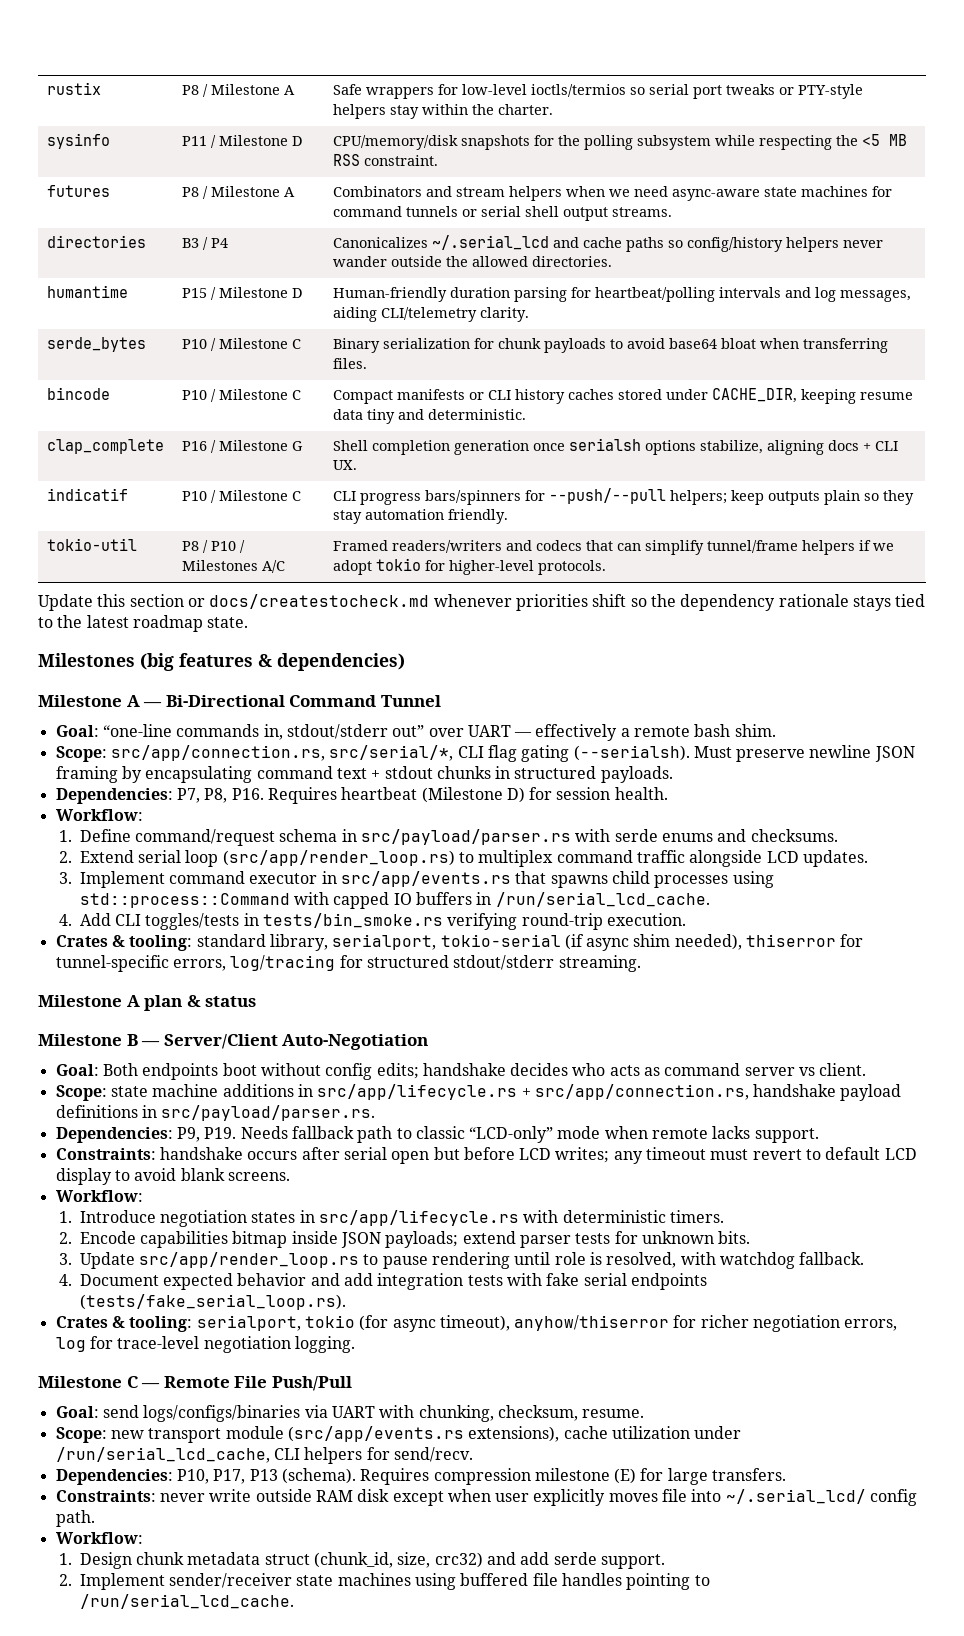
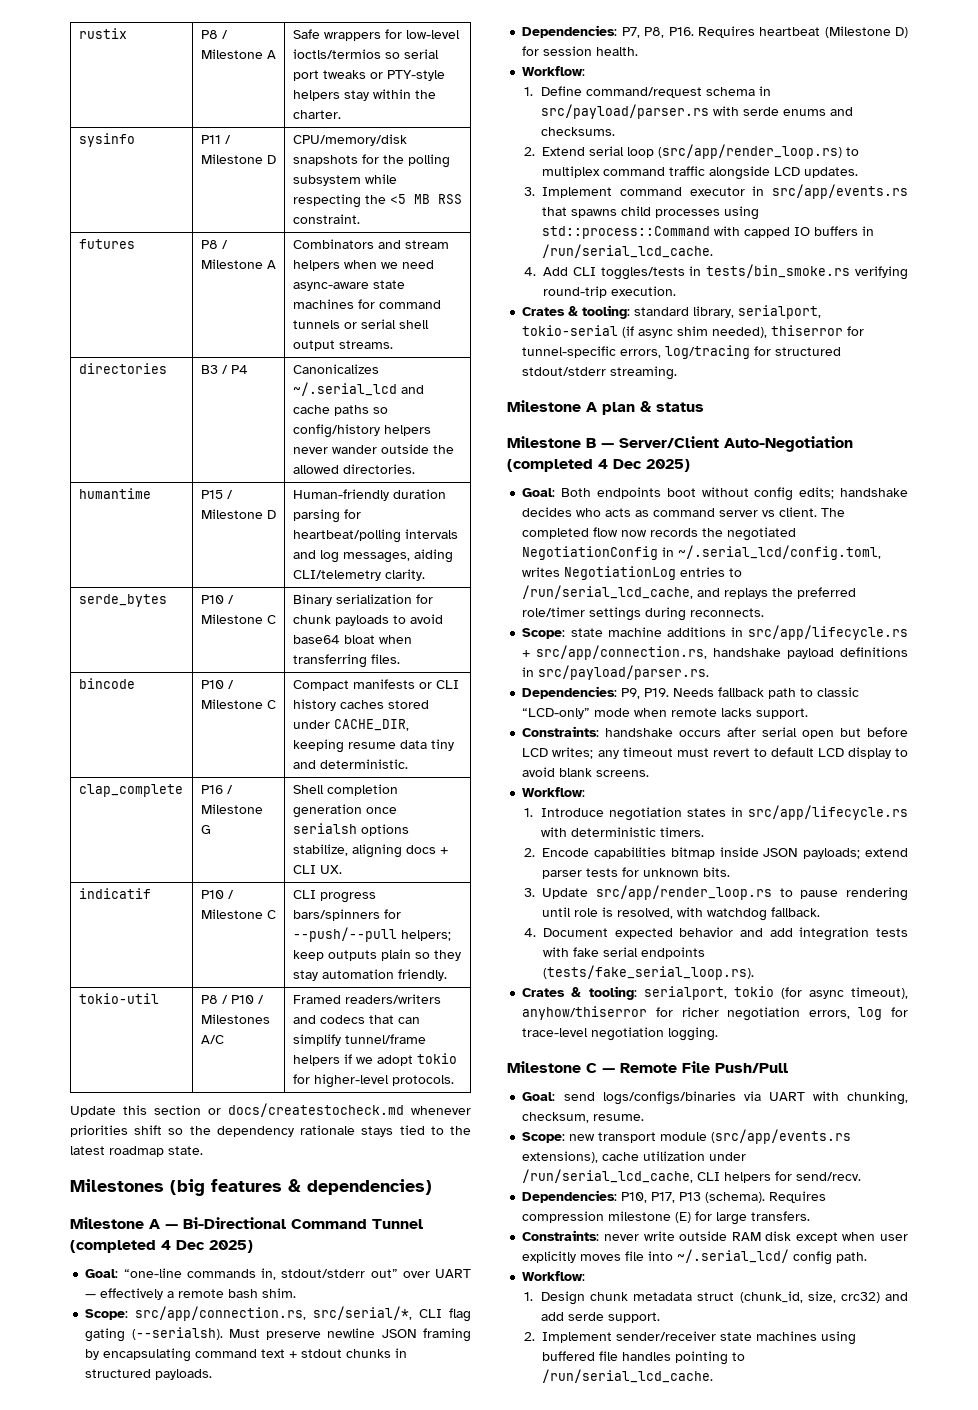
- Milestone A — Bi-Directional Command Tunnel
+ Milestone A — Bi-Directional Command Tunnel (completed 4 Dec 2025)
- Milestone B — Server/Client Auto-Negotiation
+ Milestone B — Server/Client Auto-Negotiation (completed 4 Dec 2025)
+ The completed flow now records the negotiated NegotiationConfig in ~/.serial_lcd/config.toml, writes NegotiationLog entries to /run/serial_lcd_cache, and replays the preferred role/timer settings during reconnects.

